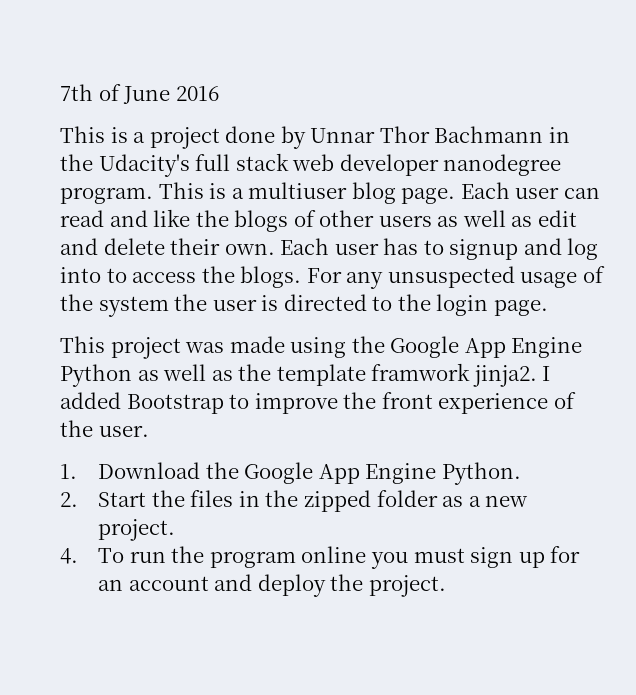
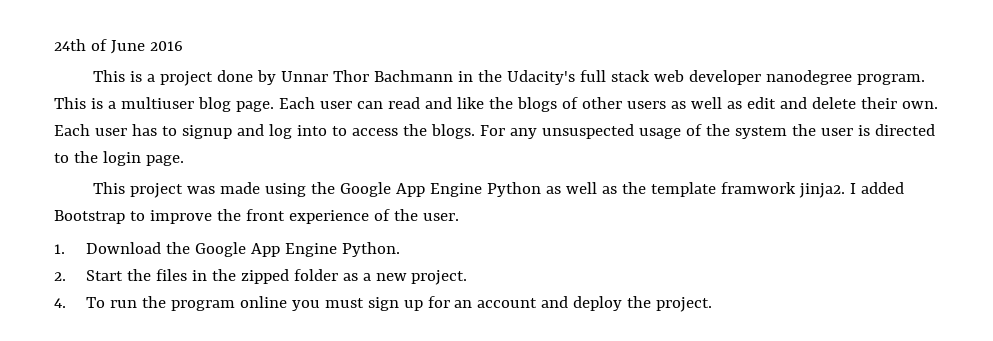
- 7th of June 2016
+ 24th of June 2016

